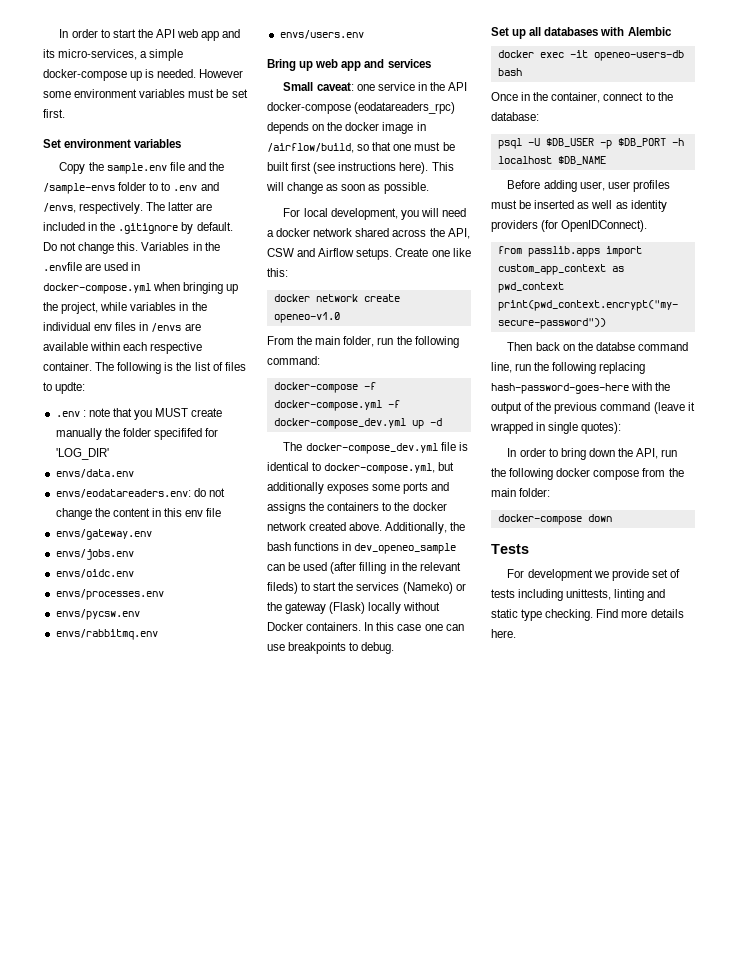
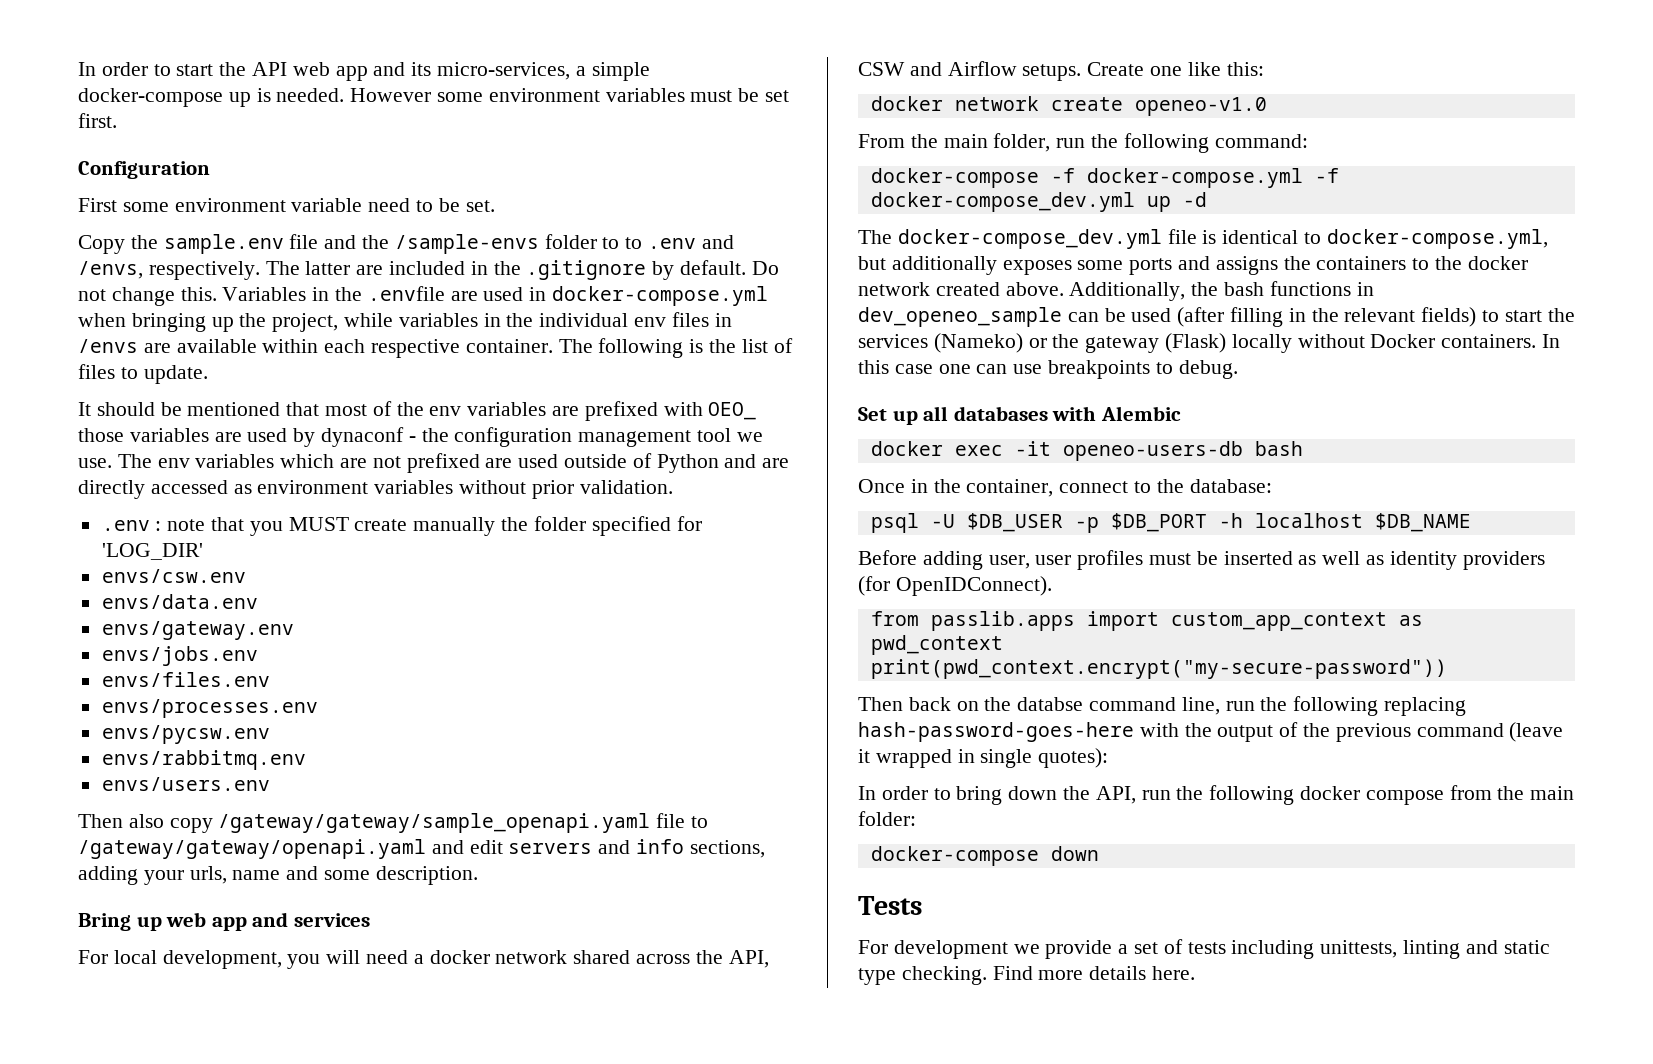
- Set environment variables
+ Configuration
+ First some environment variable need to be set.
- The following is the list of files to updte:
+ The following is the list of files to update.
+ It should be mentioned that most of the env variables are prefixed with OEO_ those variables are used by dynaconf - the configuration management tool we use. The env variables which are not prefixed are used outside of Python and are directly accessed as environment variables without prior validation.
- .env : note that you MUST create manually the folder specififed for 'LOG_DIR'
+ .env : note that you MUST create manually the folder specified for 'LOG_DIR'
+ envs/csw.env
- envs/eodatareaders.env: do not change the content in this env file
- envs/oidc.env
+ envs/files.env
+ Then also copy /gateway/gateway/sample_openapi.yaml file to /gateway/gateway/openapi.yaml and edit servers and info sections, adding your urls, name and some description.
- Small caveat: one service in the API docker-compose (eodatareaders_rpc) depends on the docker image in /airflow/build, so that one must be built first (see instructions here). This will change as soon as possible.
- Additionally, the bash functions in dev_openeo_sample can be used (after filling in the relevant fileds) to start the services (Nameko) or the gateway (Flask) locally without Docker containers.
+ Additionally, the bash functions in dev_openeo_sample can be used (after filling in the relevant fields) to start the services (Nameko) or the gateway (Flask) locally without Docker containers.
- For development we provide set of tests including unittests, linting and static type checking.
+ For development we provide a set of tests including unittests, linting and static type checking.

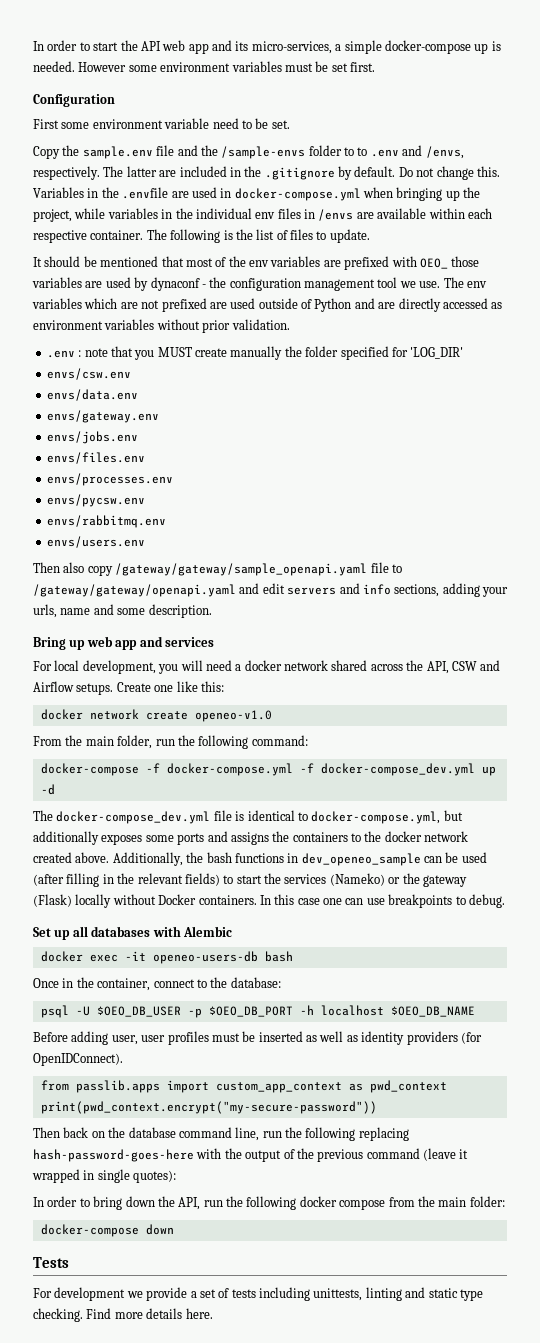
- psql -U $DB_USER -p $DB_PORT -h localhost $DB_NAME
+ psql -U $OEO_DB_USER -p $OEO_DB_PORT -h localhost $OEO_DB_NAME
- Then back on the databse command line, run the following replacing hash-password-goes-here with the output of the previous command (leave it wrapped in single quotes):
+ Then back on the database command line, run the following replacing hash-password-goes-here with the output of the previous command (leave it wrapped in single quotes):

